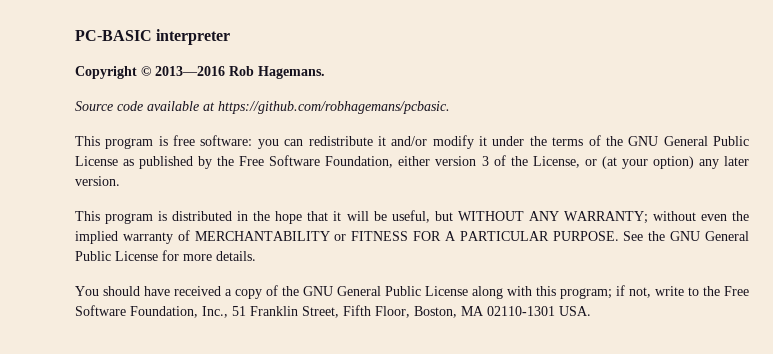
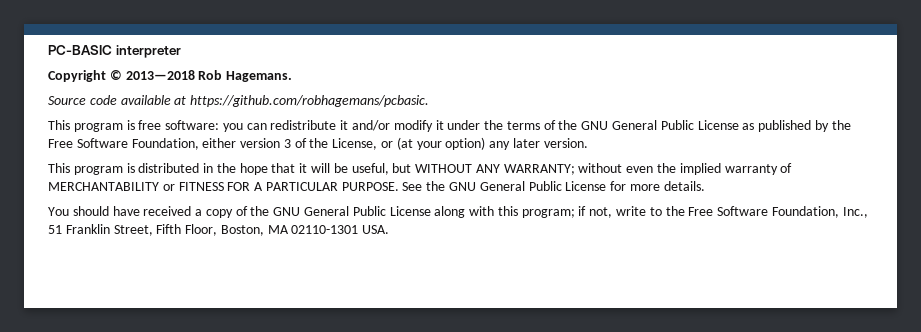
- Copyright © 2013—2016 Rob Hagemans.
+ Copyright © 2013—2018 Rob Hagemans.

